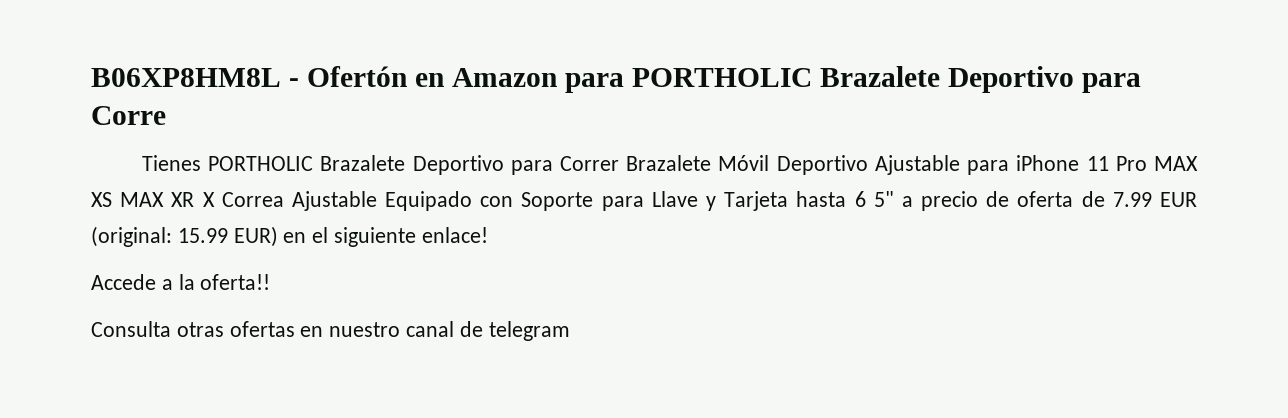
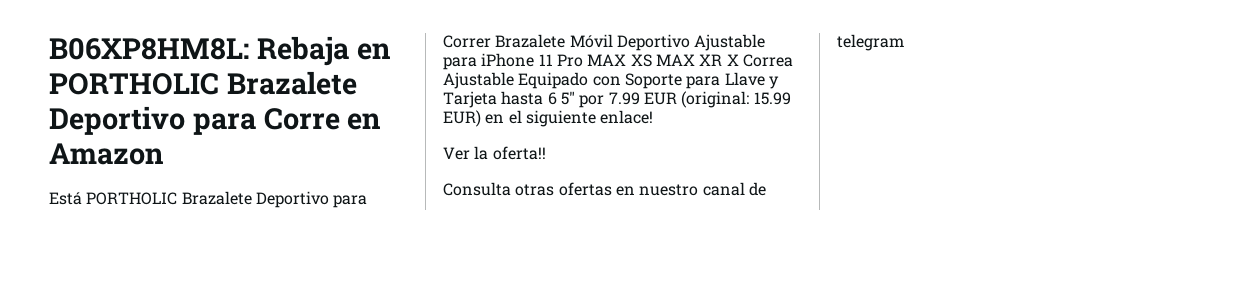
- B06XP8HM8L - Ofertón en Amazon para PORTHOLIC Brazalete Deportivo para Corre
- Tienes PORTHOLIC Brazalete Deportivo para Correr Brazalete Móvil Deportivo Ajustable para iPhone 11 Pro MAX XS MAX XR X Correa Ajustable Equipado con Soporte para Llave y Tarjeta hasta 6 5" a precio de oferta de 7.99 EUR (original: 15.99 EUR) en el siguiente enlace!
+ B06XP8HM8L: Rebaja en PORTHOLIC Brazalete Deportivo para Corre en Amazon
+ Está PORTHOLIC Brazalete Deportivo para Correr Brazalete Móvil Deportivo Ajustable para iPhone 11 Pro MAX XS MAX XR X Correa Ajustable Equipado con Soporte para Llave y Tarjeta hasta 6 5" por 7.99 EUR (original: 15.99 EUR) en el siguiente enlace!
- Accede a la oferta!!
+ Ver la oferta!!

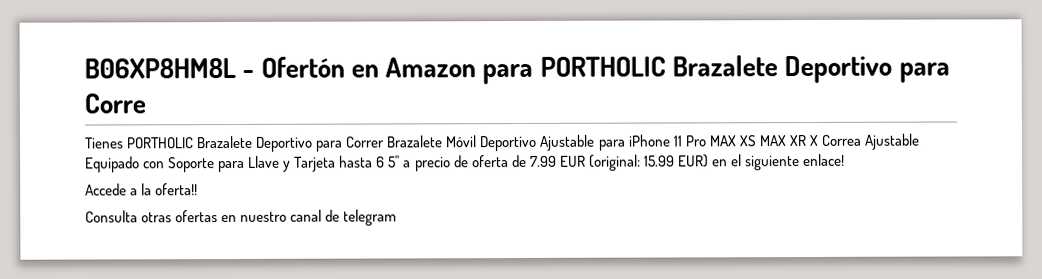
- B06XP8HM8L: Rebaja en PORTHOLIC Brazalete Deportivo para Corre en Amazon
- Está PORTHOLIC Brazalete Deportivo para Correr Brazalete Móvil Deportivo Ajustable para iPhone 11 Pro MAX XS MAX XR X Correa Ajustable Equipado con Soporte para Llave y Tarjeta hasta 6 5" por 7.99 EUR (original: 15.99 EUR) en el siguiente enlace!
+ B06XP8HM8L - Ofertón en Amazon para PORTHOLIC Brazalete Deportivo para Corre
+ Tienes PORTHOLIC Brazalete Deportivo para Correr Brazalete Móvil Deportivo Ajustable para iPhone 11 Pro MAX XS MAX XR X Correa Ajustable Equipado con Soporte para Llave y Tarjeta hasta 6 5" a precio de oferta de 7.99 EUR (original: 15.99 EUR) en el siguiente enlace!
- Ver la oferta!!
+ Accede a la oferta!!

